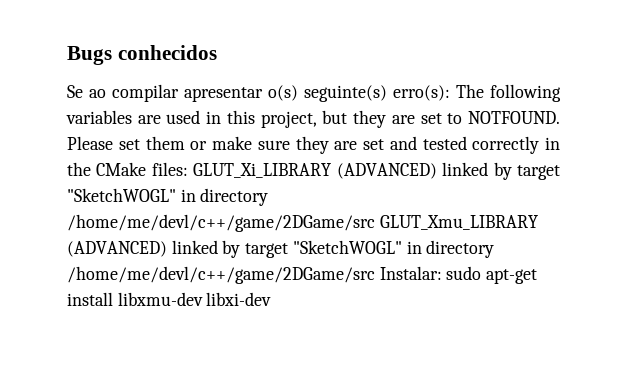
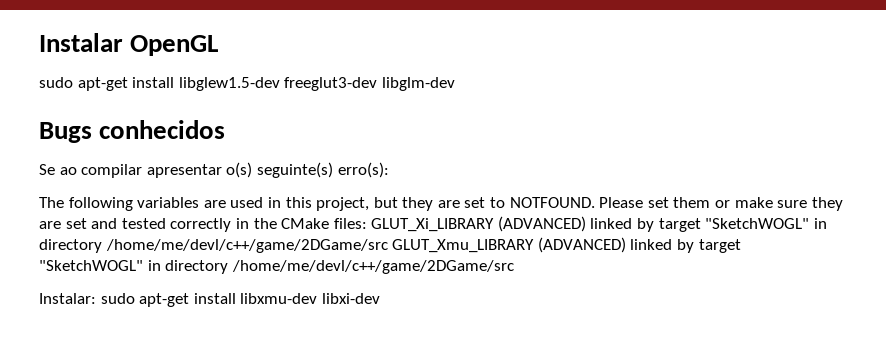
+ Instalar OpenGL
+ sudo apt-get install libglew1.5-dev freeglut3-dev libglm-dev
- Se ao compilar apresentar o(s) seguinte(s) erro(s): The following variables are used in this project, but they are set to NOTFOUND.
+ Se ao compilar apresentar o(s) seguinte(s) erro(s):
+ The following variables are used in this project, but they are set to NOTFOUND.
- Please set them or make sure they are set and tested correctly in the CMake files: GLUT_Xi_LIBRARY (ADVANCED) linked by target "SketchWOGL" in directory /home/me/devl/c++/game/2DGame/src GLUT_Xmu_LIBRARY (ADVANCED) linked by target "SketchWOGL" in directory /home/me/devl/c++/game/2DGame/src Instalar: sudo apt-get install libxmu-dev libxi-dev
+ Please set them or make sure they are set and tested correctly in the CMake files: GLUT_Xi_LIBRARY (ADVANCED) linked by target "SketchWOGL" in directory /home/me/devl/c++/game/2DGame/src GLUT_Xmu_LIBRARY (ADVANCED) linked by target "SketchWOGL" in directory /home/me/devl/c++/game/2DGame/src
+ Instalar: sudo apt-get install libxmu-dev libxi-dev

